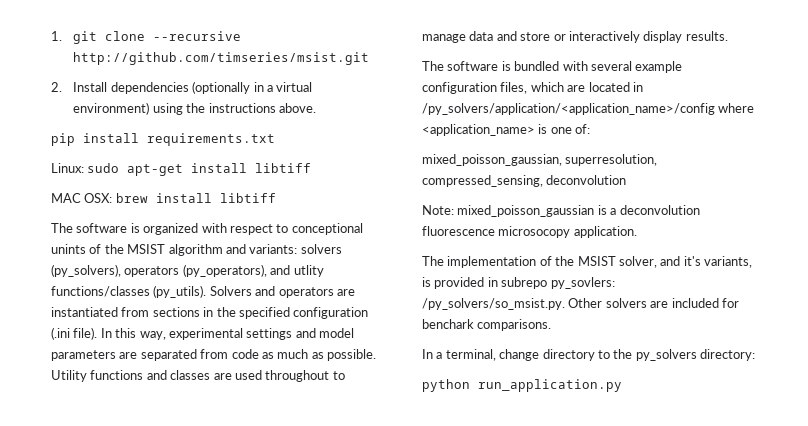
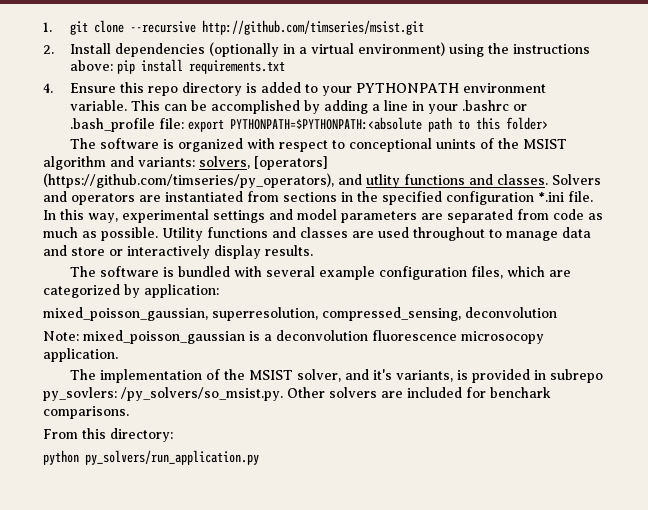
- 2. Install dependencies (optionally in a virtual environment) using the instructions above.
- pip install requirements.txt
+ 2. Install dependencies (optionally in a virtual environment) using the instructions above: pip install requirements.txt
- Linux: sudo apt-get install libtiff
- MAC OSX: brew install libtiff
+ 4. Ensure this repo directory is added to your PYTHONPATH environment variable. This can be accomplished by adding a line in your .bashrc or .bash_profile file: export PYTHONPATH=$PYTHONPATH:<absolute path to this folder>
- The software is organized with respect to conceptional unints of the MSIST algorithm and variants: solvers (py_solvers), operators (py_operators), and utlity functions/classes (py_utils).
+ The software is organized with respect to conceptional unints of the MSIST algorithm and variants: solvers, [operators] (https://github.com/timseries/py_operators), and utlity functions and classes.
- Solvers and operators are instantiated from sections in the specified configuration (.ini file).
+ Solvers and operators are instantiated from sections in the specified configuration *.ini file.
- The software is bundled with several example configuration files, which are located in /py_solvers/application/<application_name>/config where <application_name> is one of:
+ The software is bundled with several example configuration files, which are categorized by application:
- In a terminal, change directory to the py_solvers directory:
+ From this directory:
- python run_application.py
+ python py_solvers/run_application.py

